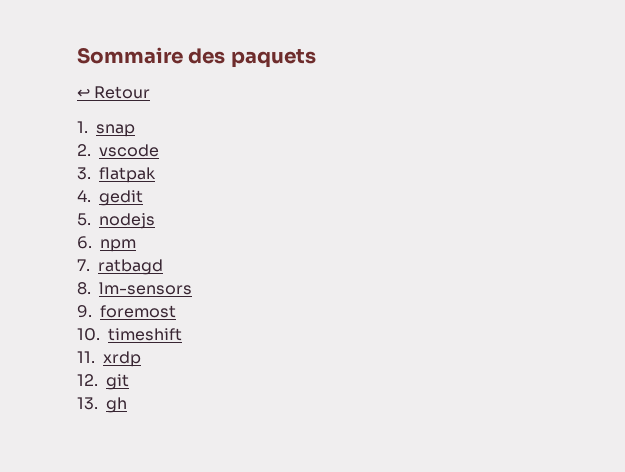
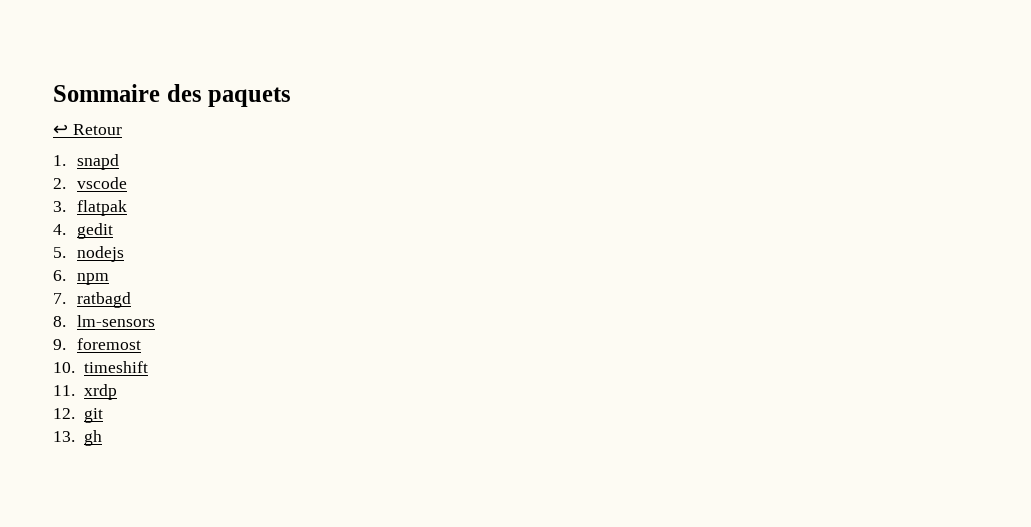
- 1. snap
+ 1. snapd

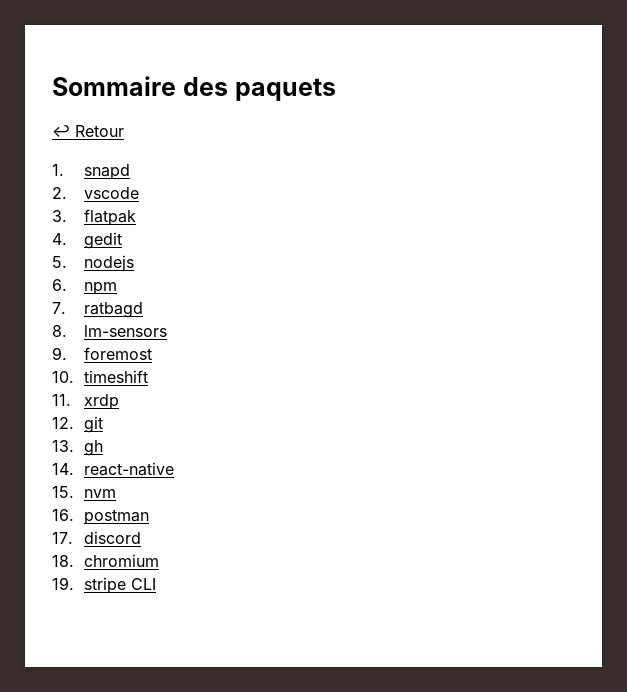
+ 14. react-native
+ 15. nvm
+ 16. postman
+ 17. discord
+ 18. chromium
+ 19. stripe CLI

